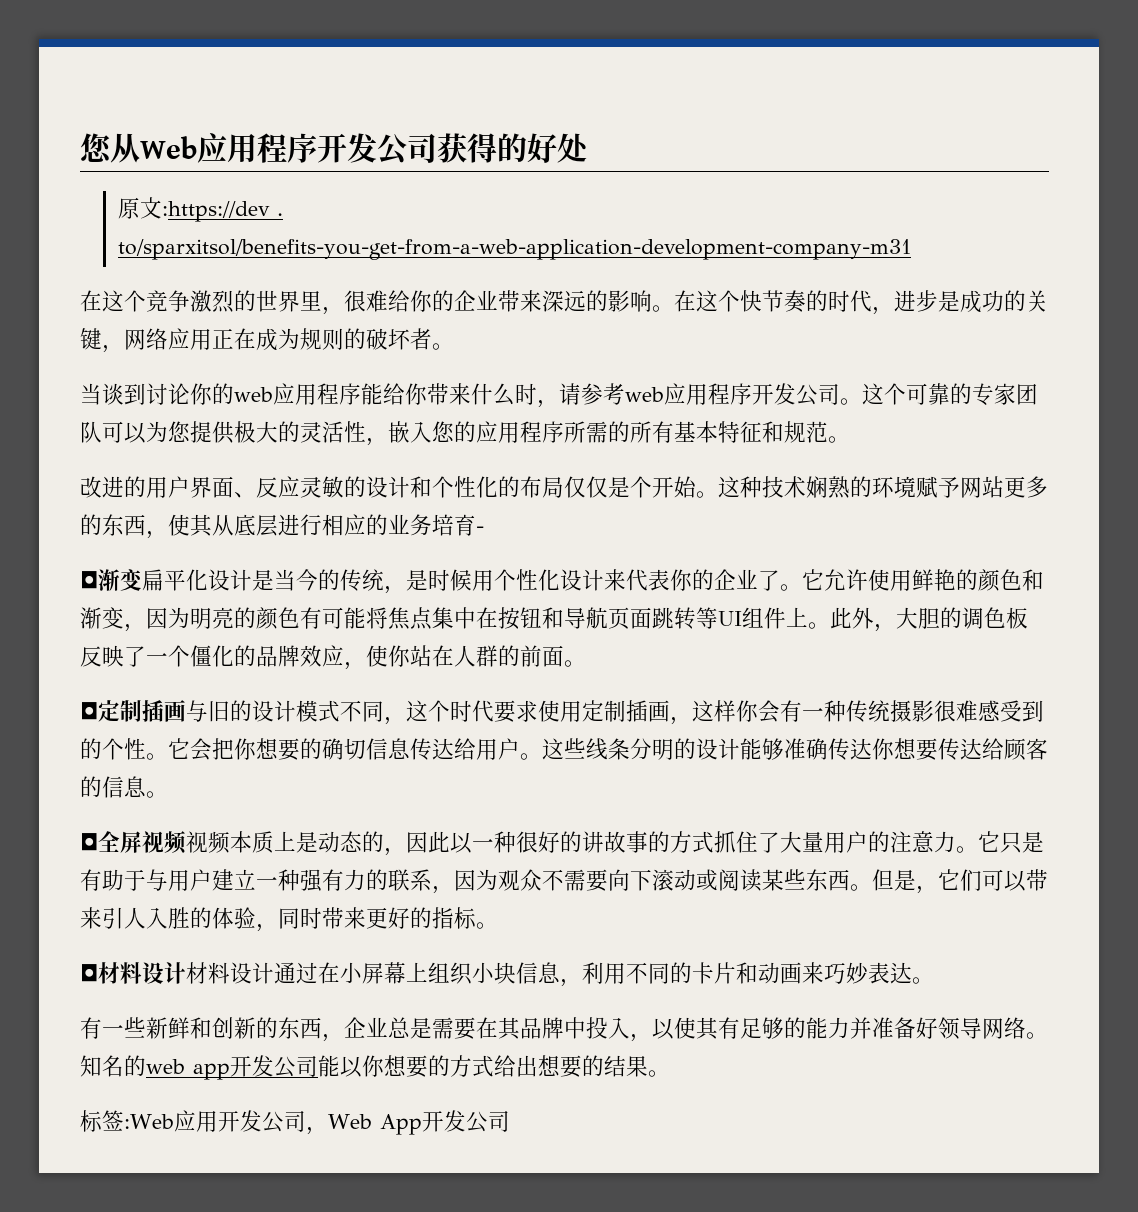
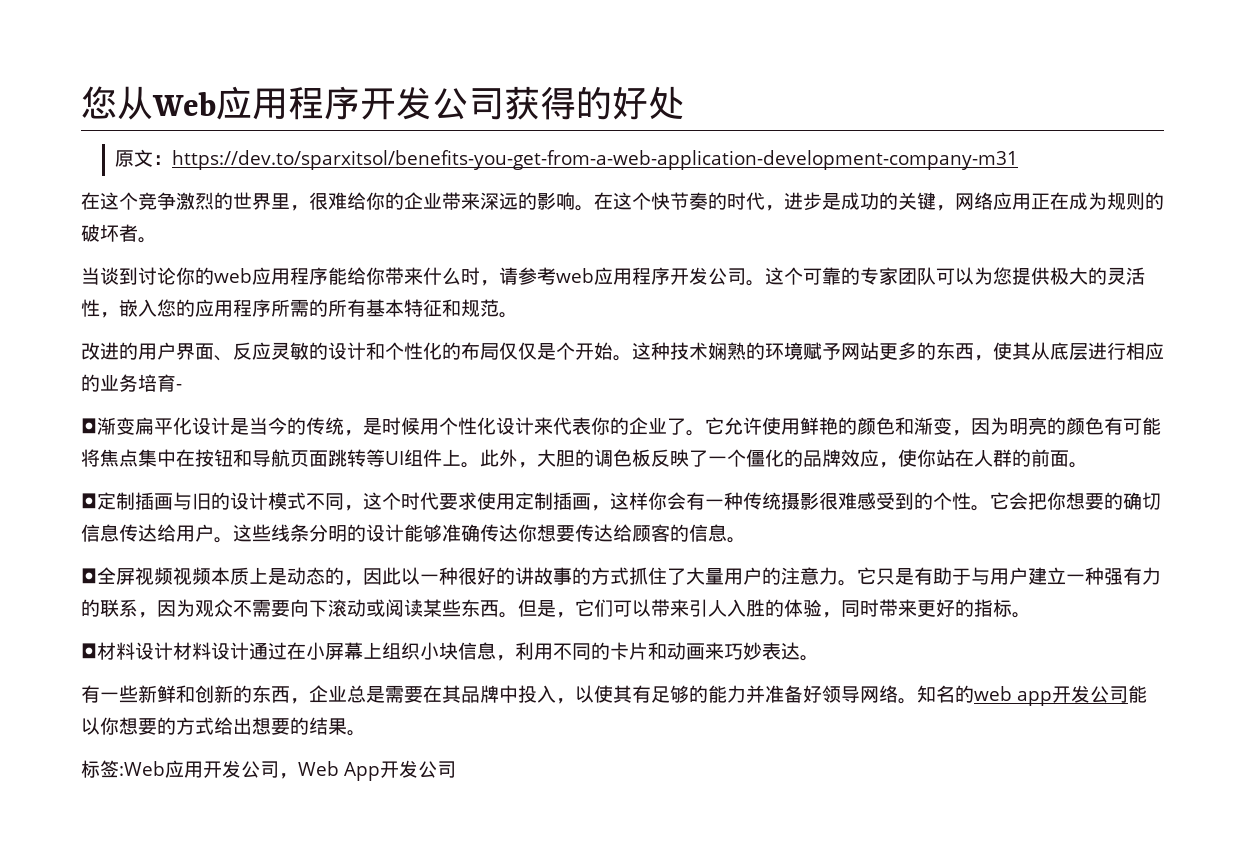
- 原文:https://dev . to/sparxitsol/benefits-you-get-from-a-web-application-development-company-m31
+ 原文：https://dev.to/sparxitsol/benefits-you-get-from-a-web-application-development-company-m31

